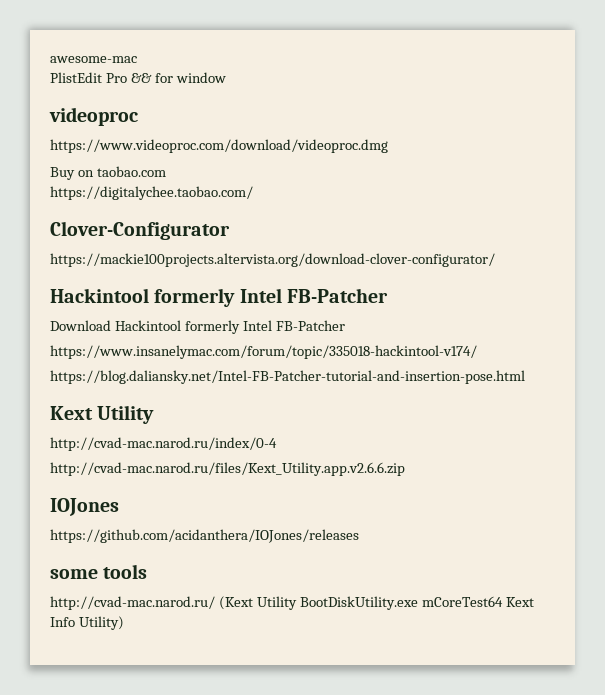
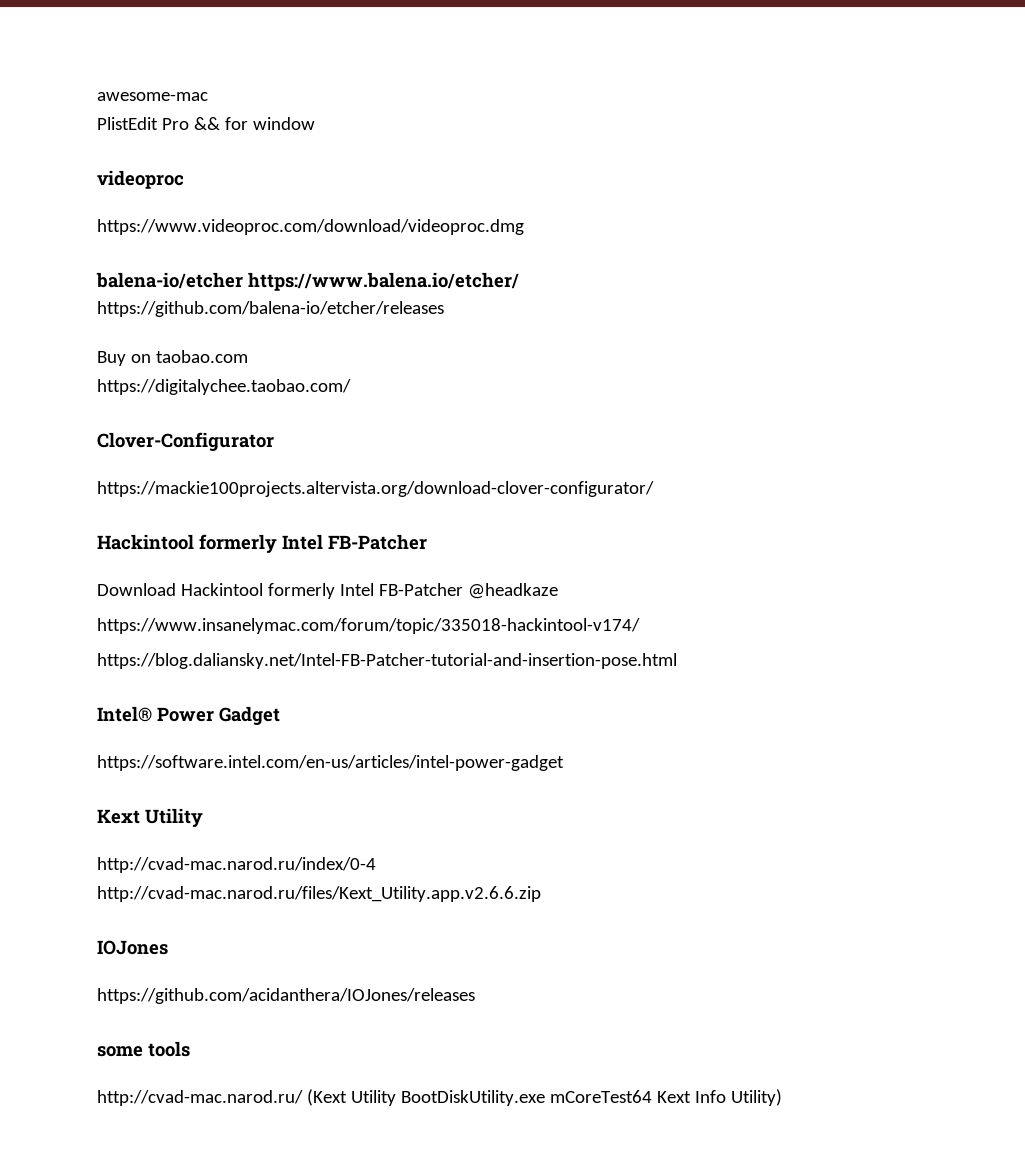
+ balena-io/etcher https://www.balena.io/etcher/
+ https://github.com/balena-io/etcher/releases
- Download Hackintool formerly Intel FB-Patcher
+ Download Hackintool formerly Intel FB-Patcher @headkaze
+ Intel® Power Gadget
+ https://software.intel.com/en-us/articles/intel-power-gadget

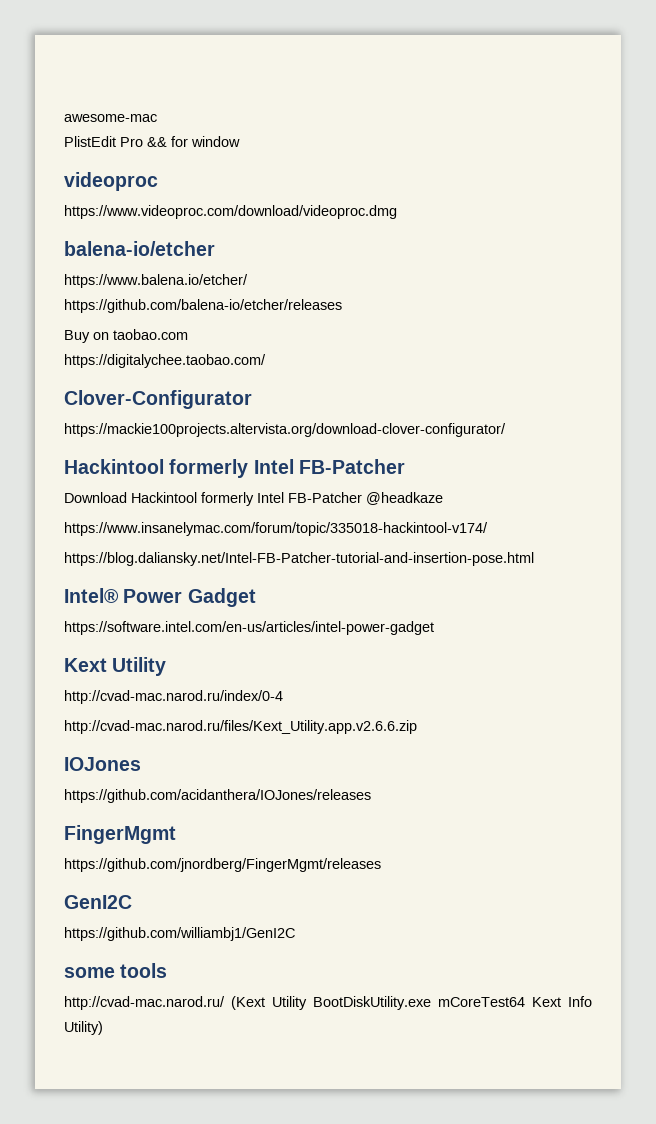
- balena-io/etcher https://www.balena.io/etcher/
+ balena-io/etcher
+ https://www.balena.io/etcher/
+ FingerMgmt
+ https://github.com/jnordberg/FingerMgmt/releases
+ GenI2C
+ https://github.com/williambj1/GenI2C

